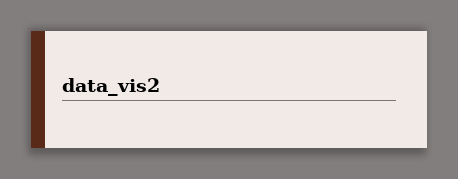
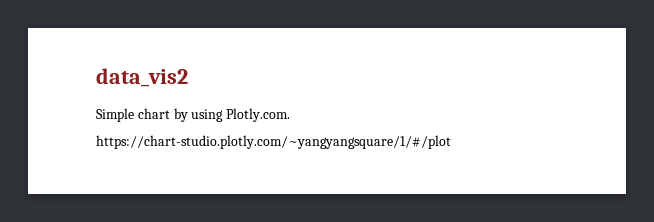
+ Simple chart by using Plotly.com.
+ https://chart-studio.plotly.com/~yangyangsquare/1/#/plot

